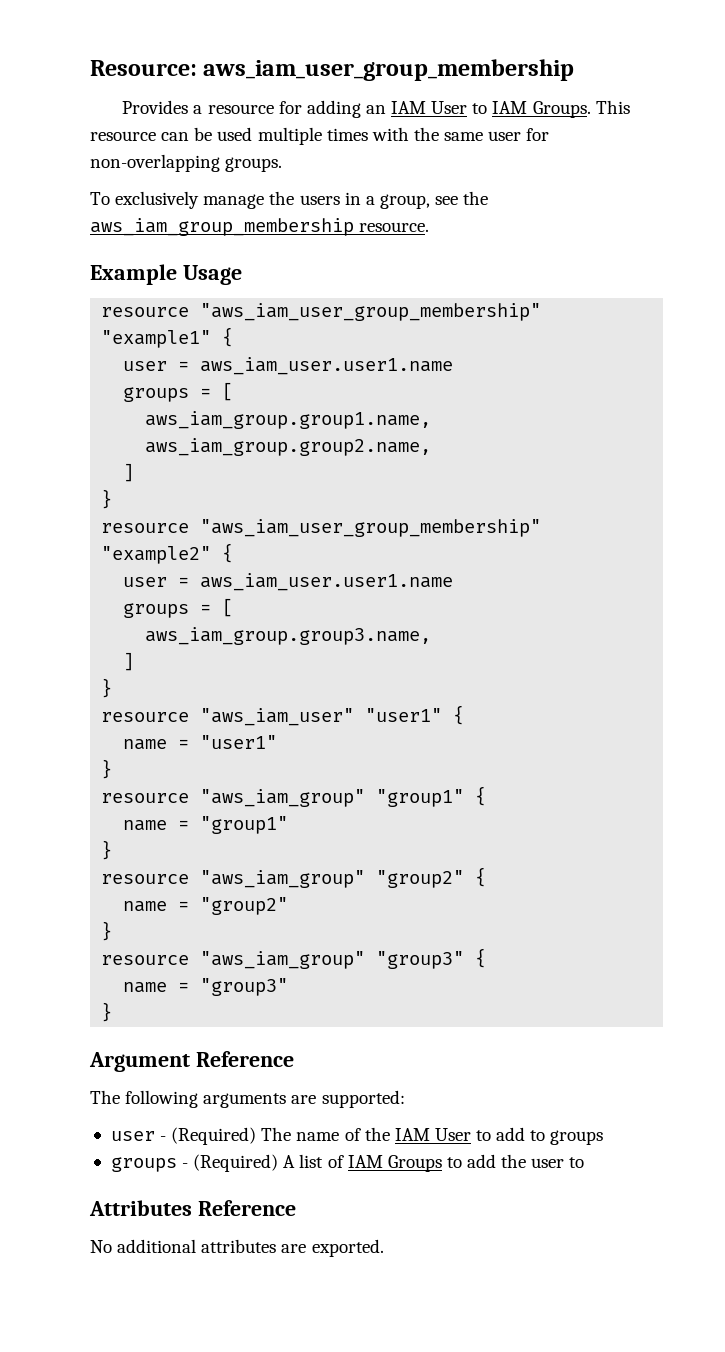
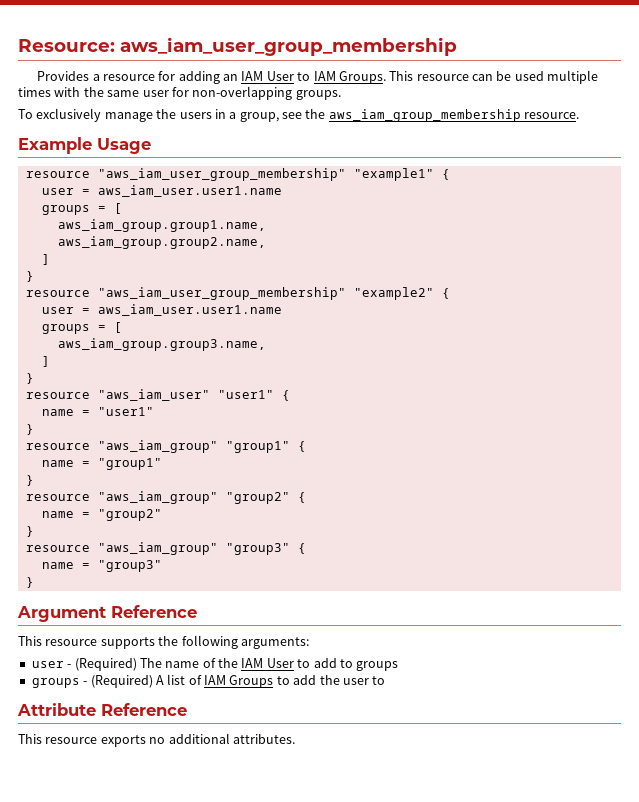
- The following arguments are supported:
+ This resource supports the following arguments:
- Attributes Reference
- No additional attributes are exported.
+ Attribute Reference
+ This resource exports no additional attributes.

